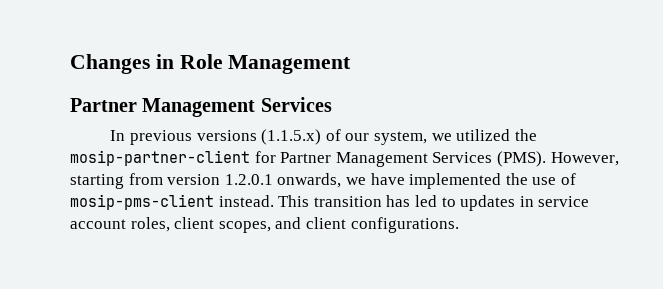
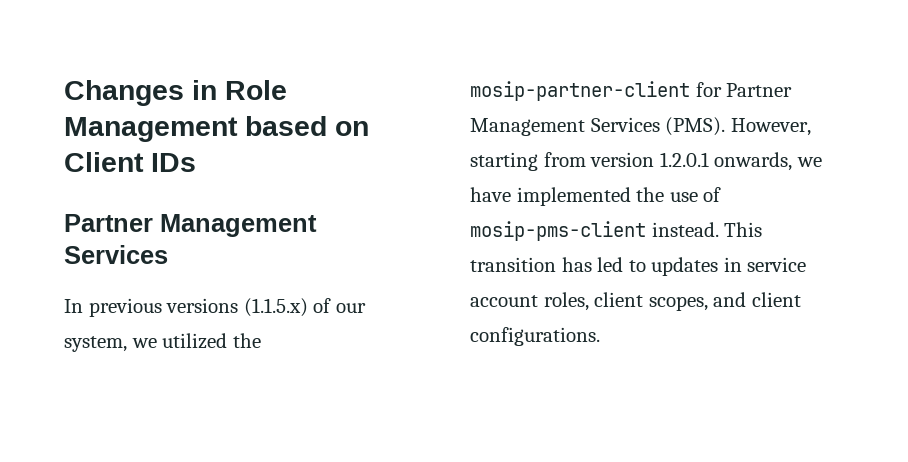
- Changes in Role Management
+ Changes in Role Management based on Client IDs

